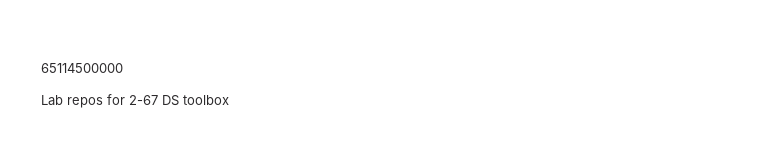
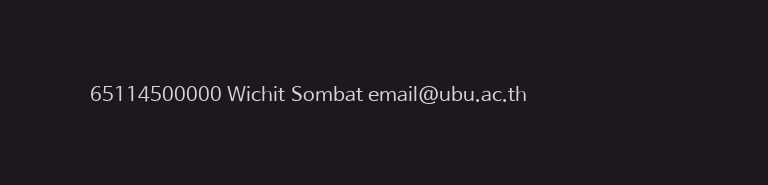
- 65114500000
- Lab repos for 2-67 DS toolbox
+ 65114500000 Wichit Sombat email@ubu.ac.th

